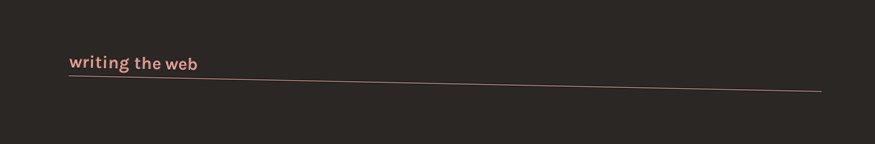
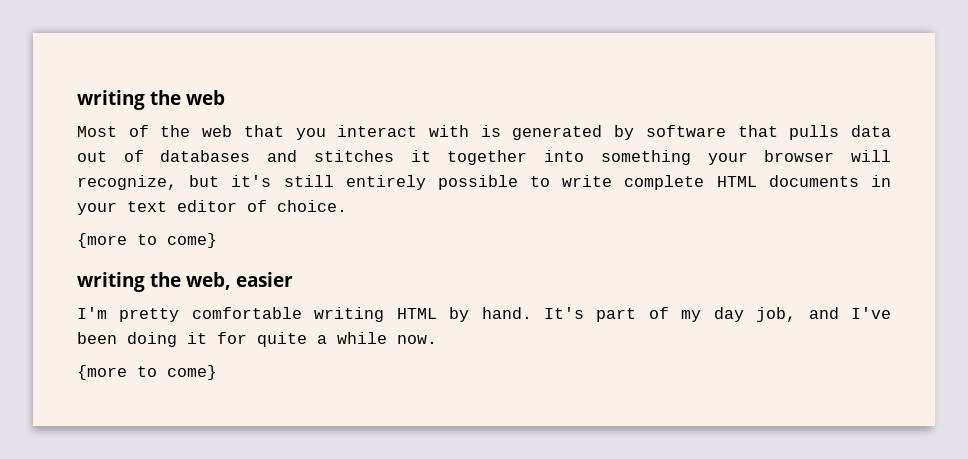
+ Most of the web that you interact with is generated by software that pulls data out of databases and stitches it together into something your browser will recognize, but it's still entirely possible to write complete HTML documents in your text editor of choice.
+ {more to come}
+ writing the web, easier
+ I'm pretty comfortable writing HTML by hand. It's part of my day job, and I've been doing it for quite a while now.
+ {more to come}

